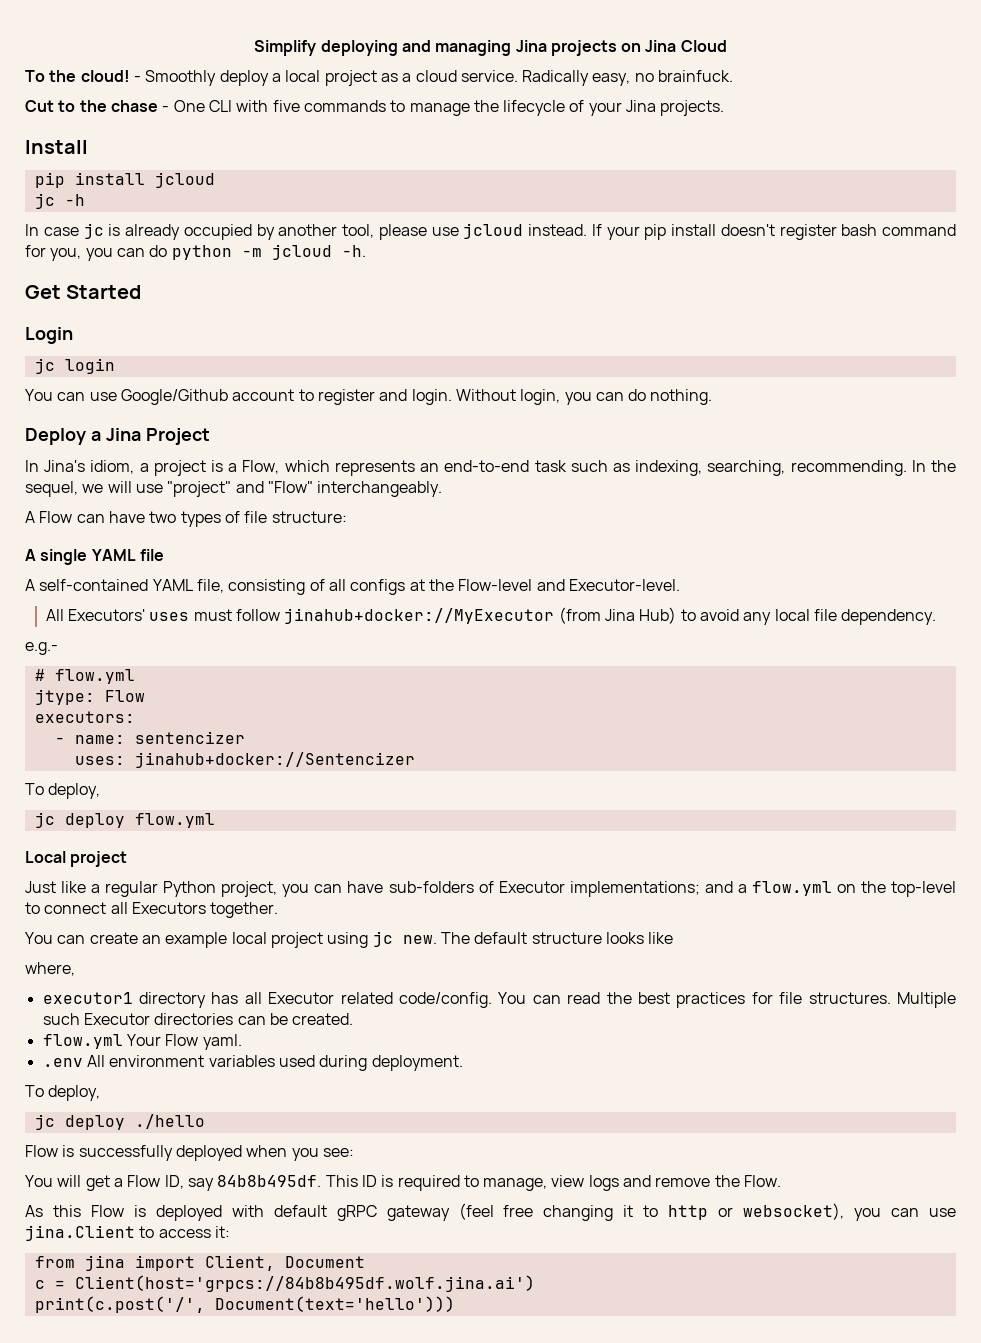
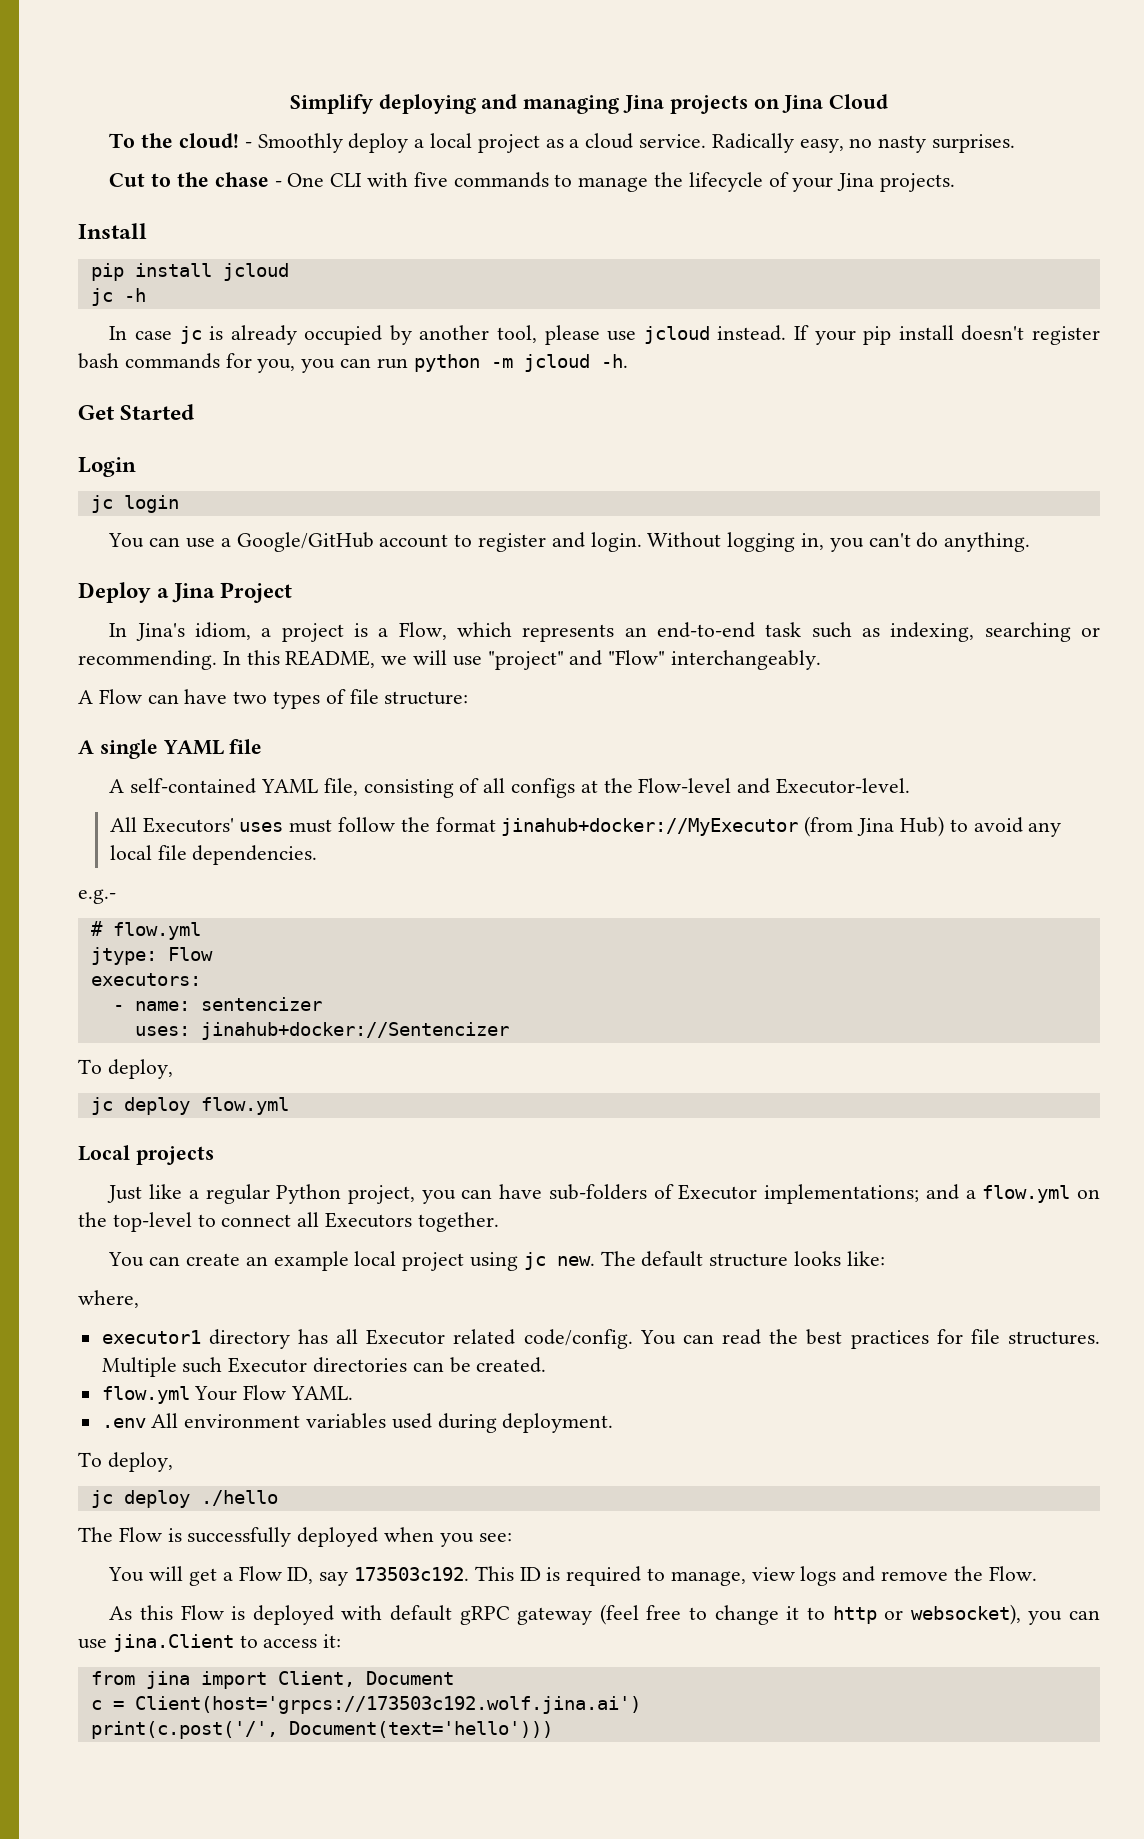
- Radically easy, no brainfuck.
+ Radically easy, no nasty surprises.
- If your pip install doesn't register bash command for you, you can do python -m jcloud -h.
+ If your pip install doesn't register bash commands for you, you can run python -m jcloud -h.
- You can use Google/Github account to register and login.
+ You can use a Google/GitHub account to register and login.
- Without login, you can do nothing.
+ Without logging in, you can't do anything.
- In Jina's idiom, a project is a Flow, which represents an end-to-end task such as indexing, searching, recommending. In the sequel, we will use "project" and "Flow" interchangeably.
+ In Jina's idiom, a project is a Flow, which represents an end-to-end task such as indexing, searching or recommending. In this README, we will use "project" and "Flow" interchangeably.
- All Executors' uses must follow jinahub+docker://MyExecutor (from Jina Hub) to avoid any local file dependency.
+ All Executors' uses must follow the format jinahub+docker://MyExecutor (from Jina Hub) to avoid any local file dependencies.
- Local project
+ Local projects
- The default structure looks like
+ The default structure looks like:
- flow.yml Your Flow yaml.
+ flow.yml Your Flow YAML.
- Flow is successfully deployed when you see:
+ The Flow is successfully deployed when you see:
- You will get a Flow ID, say 84b8b495df.
+ You will get a Flow ID, say 173503c192.
- As this Flow is deployed with default gRPC gateway (feel free changing it to http or websocket), you can use jina.Client to access it:
+ As this Flow is deployed with default gRPC gateway (feel free to change it to http or websocket), you can use jina.Client to access it:
- c = Client(host='grpcs://84b8b495df.wolf.jina.ai')
+ c = Client(host='grpcs://173503c192.wolf.jina.ai')

